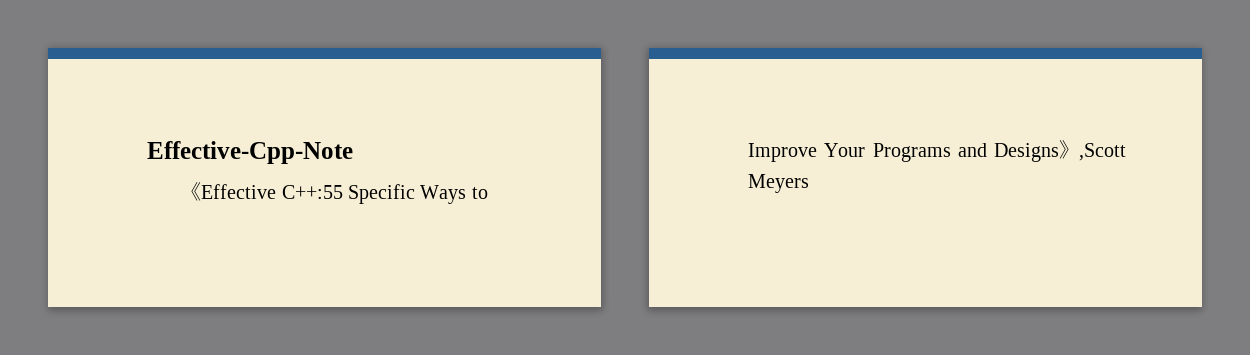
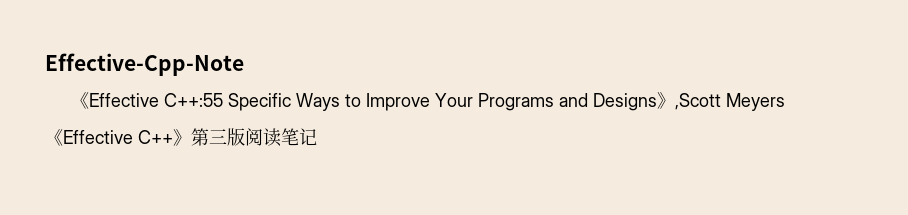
+ 《Effective C++》第三版阅读笔记

